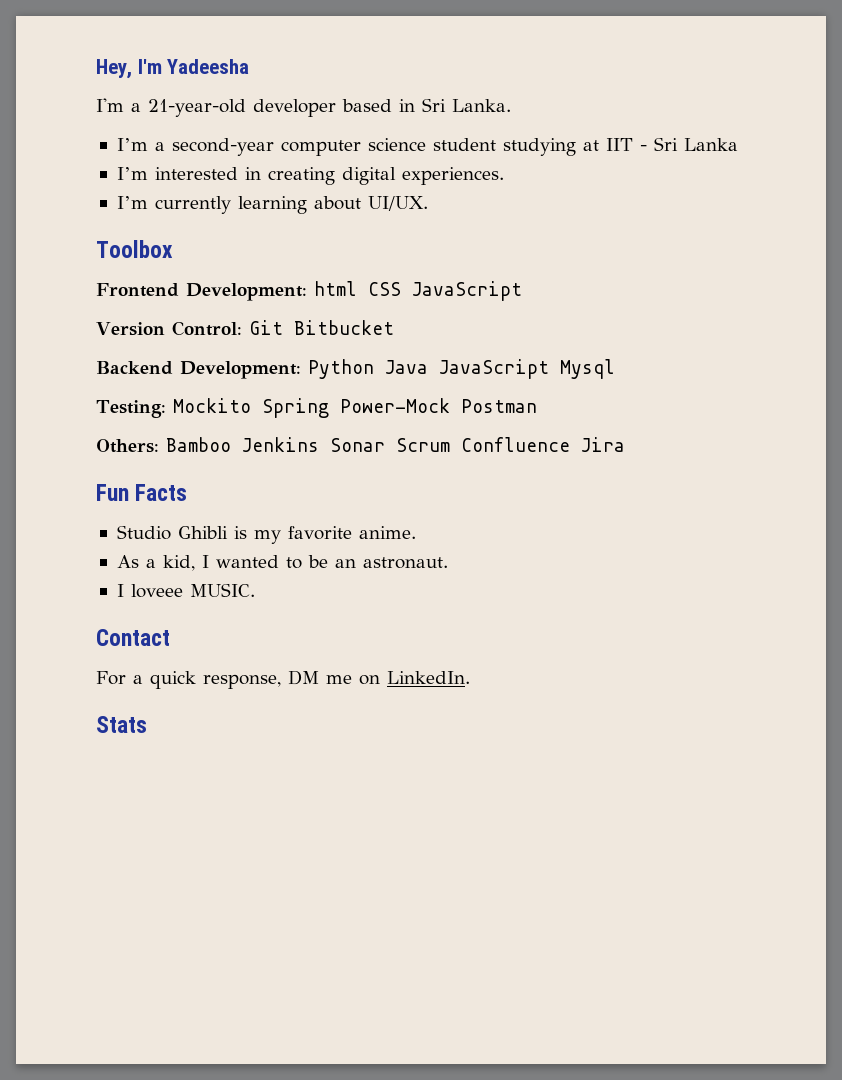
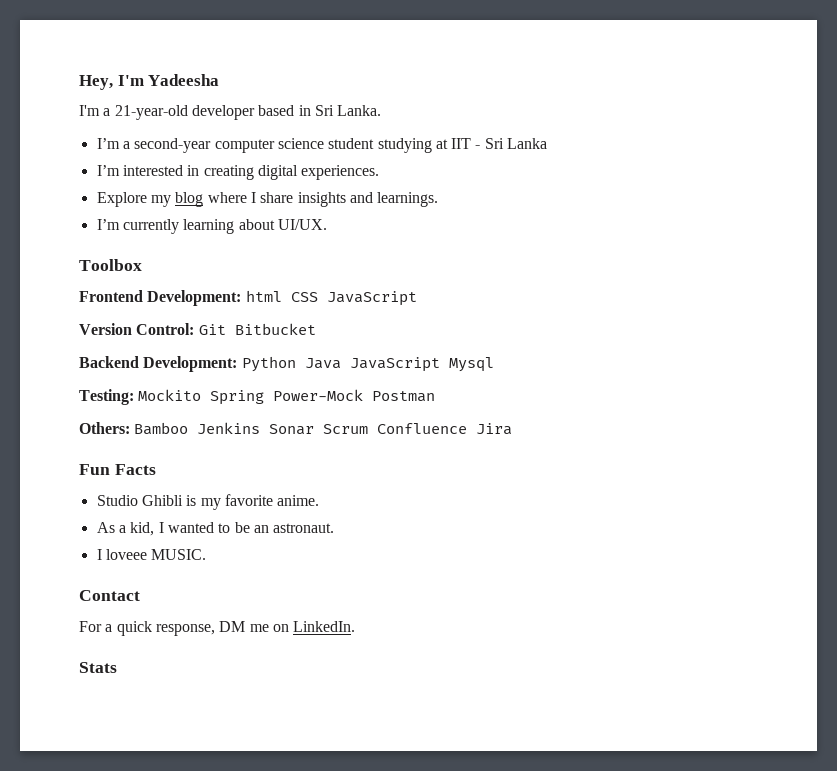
+ Explore my blog where I share insights and learnings.

